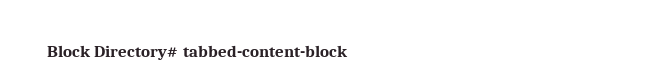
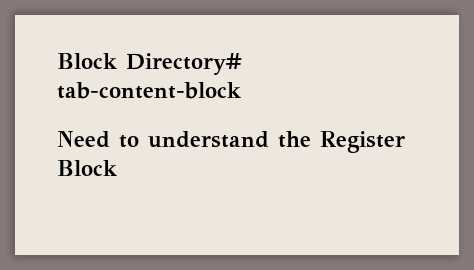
- Block Directory# tabbed-content-block
+ Block Directory# tab-content-block
+ Need to understand the Register Block

